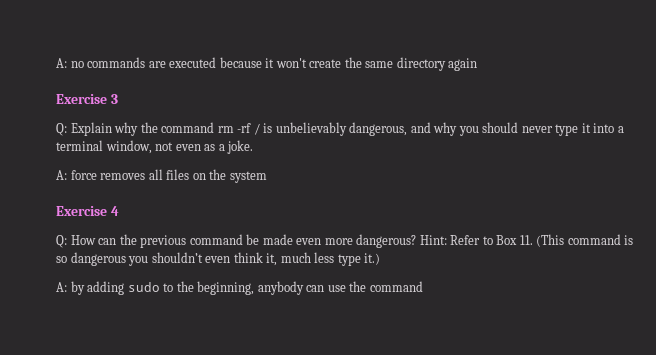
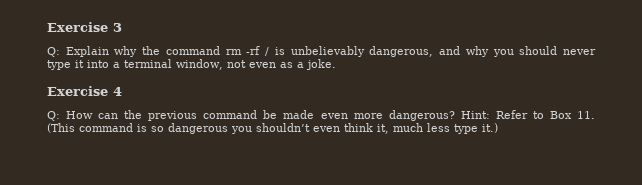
- A: no commands are executed because it won't create the same directory again
- A: force removes all files on the system
- A: by adding sudo to the beginning, anybody can use the command

